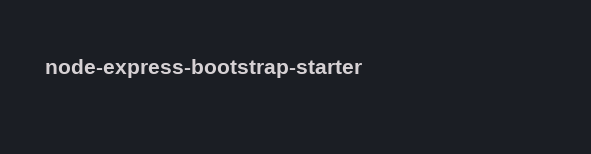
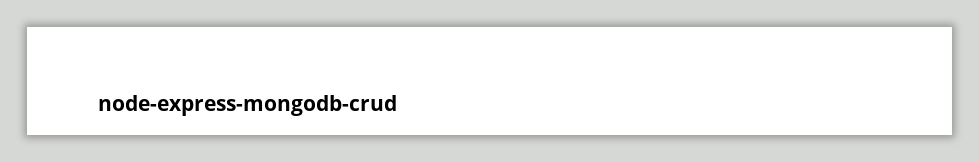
- node-express-bootstrap-starter
+ node-express-mongodb-crud

